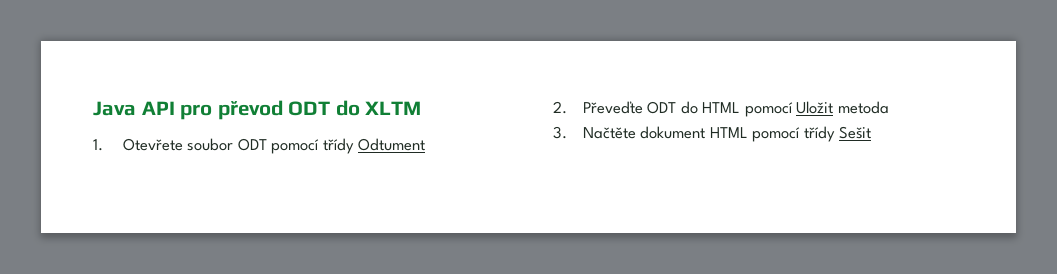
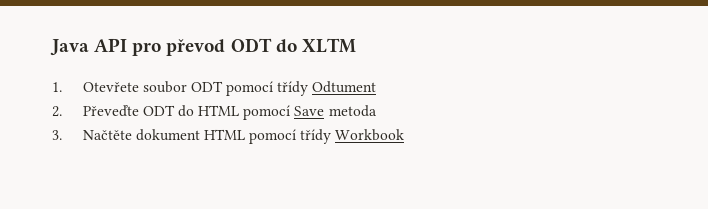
- 2. Převeďte ODT do HTML pomocí Uložit metoda
+ 2. Převeďte ODT do HTML pomocí Save metoda
- 3. Načtěte dokument HTML pomocí třídy Sešit
+ 3. Načtěte dokument HTML pomocí třídy Workbook

